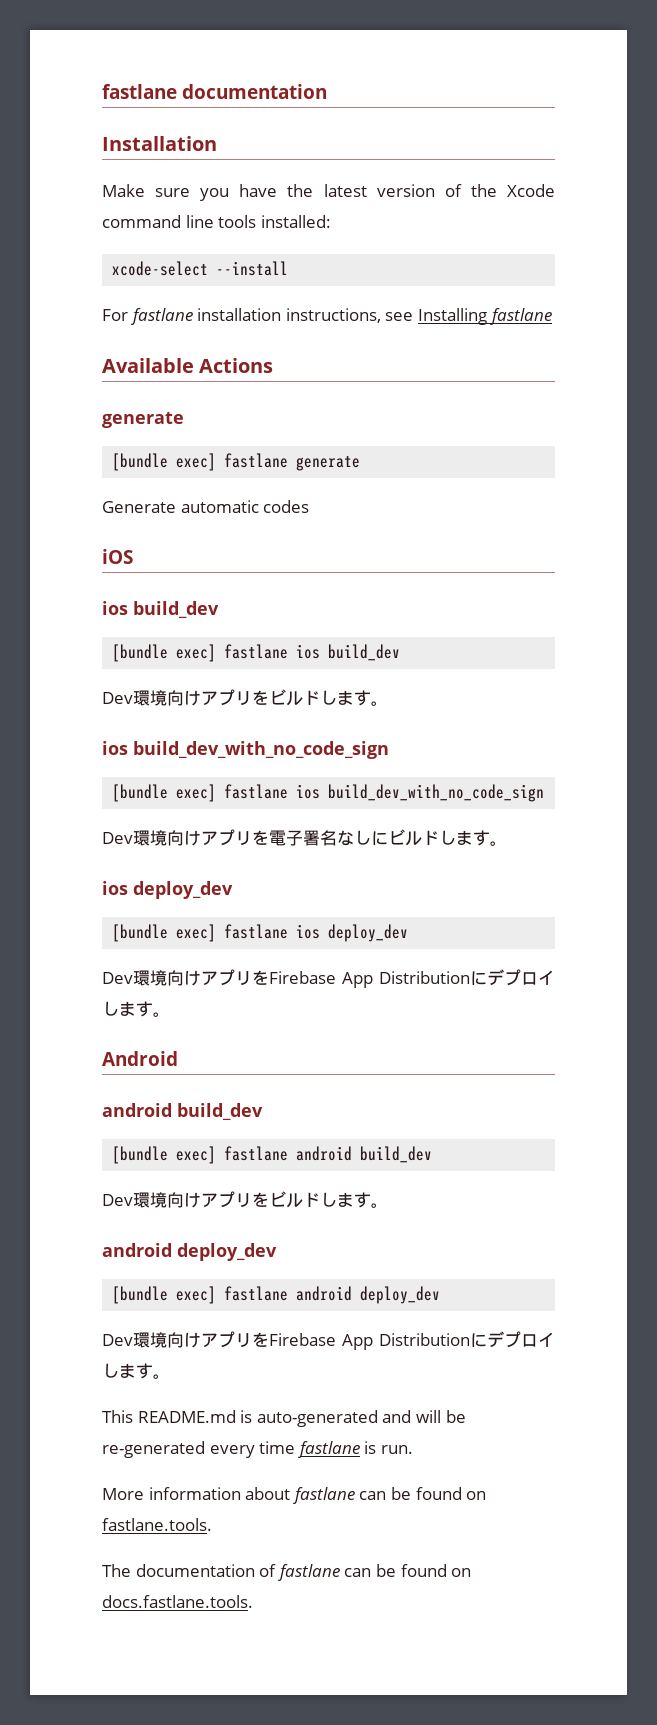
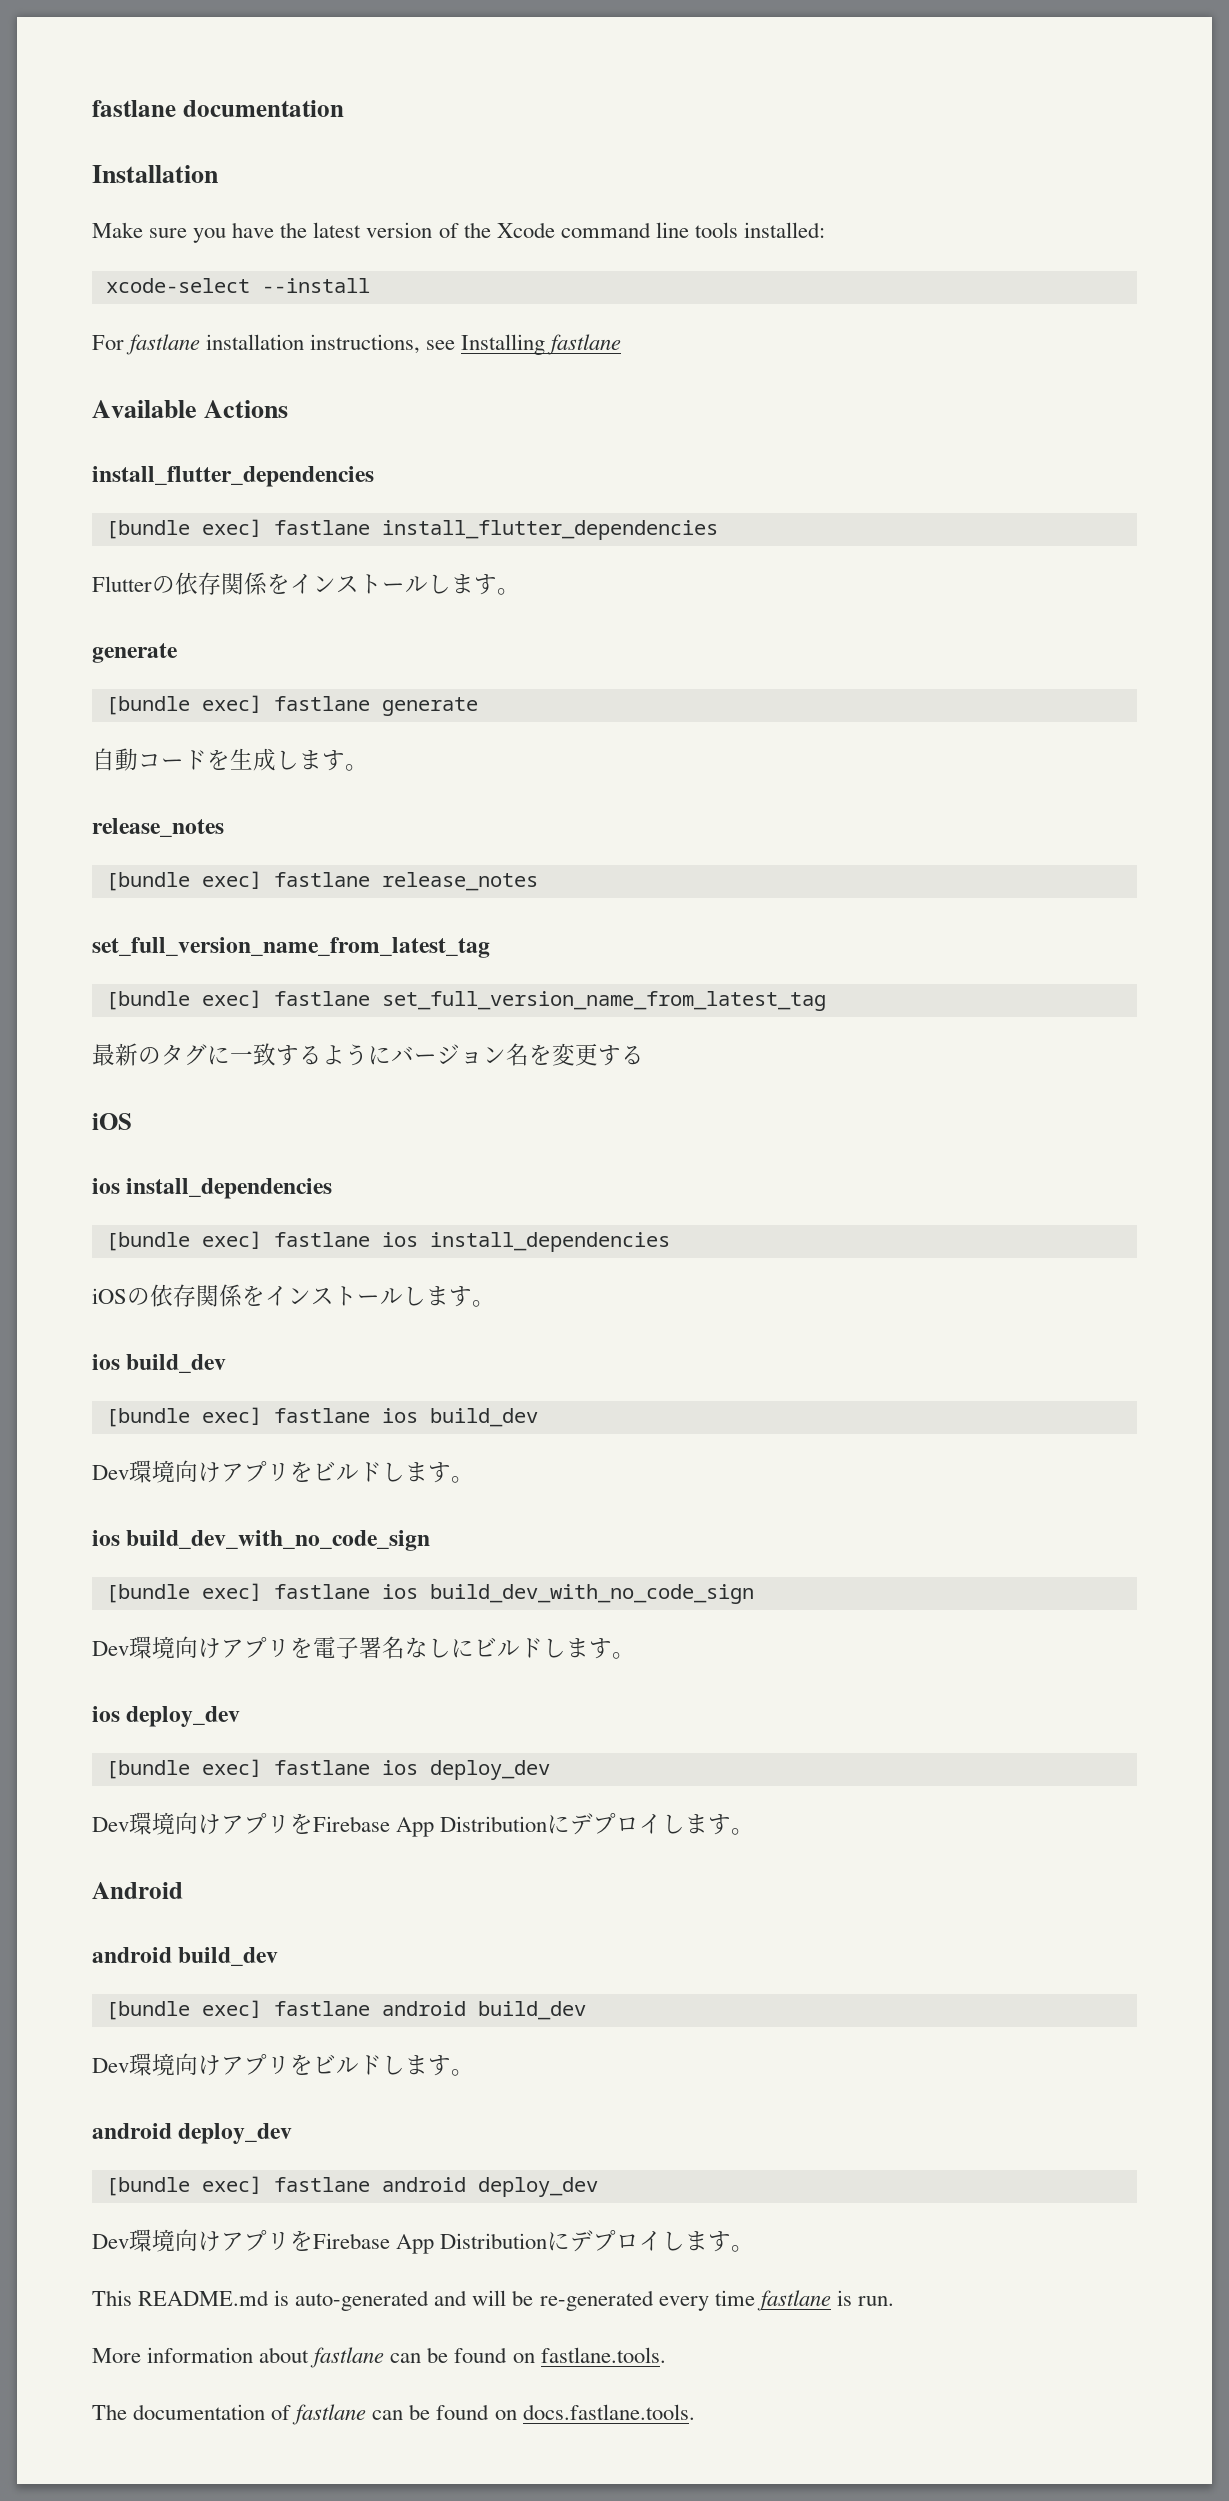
  Available Actions
+ install_flutter_dependencies
+ [bundle exec] fastlane install_flutter_dependencies
+ Flutterの依存関係をインストールします。
- Generate automatic codes
+ 自動コードを生成します。
+ release_notes
+ [bundle exec] fastlane release_notes
+ set_full_version_name_from_latest_tag
+ [bundle exec] fastlane set_full_version_name_from_latest_tag
+ 最新のタグに一致するようにバージョン名を変更する
  iOS
+ ios install_dependencies
+ [bundle exec] fastlane ios install_dependencies
+ iOSの依存関係をインストールします。

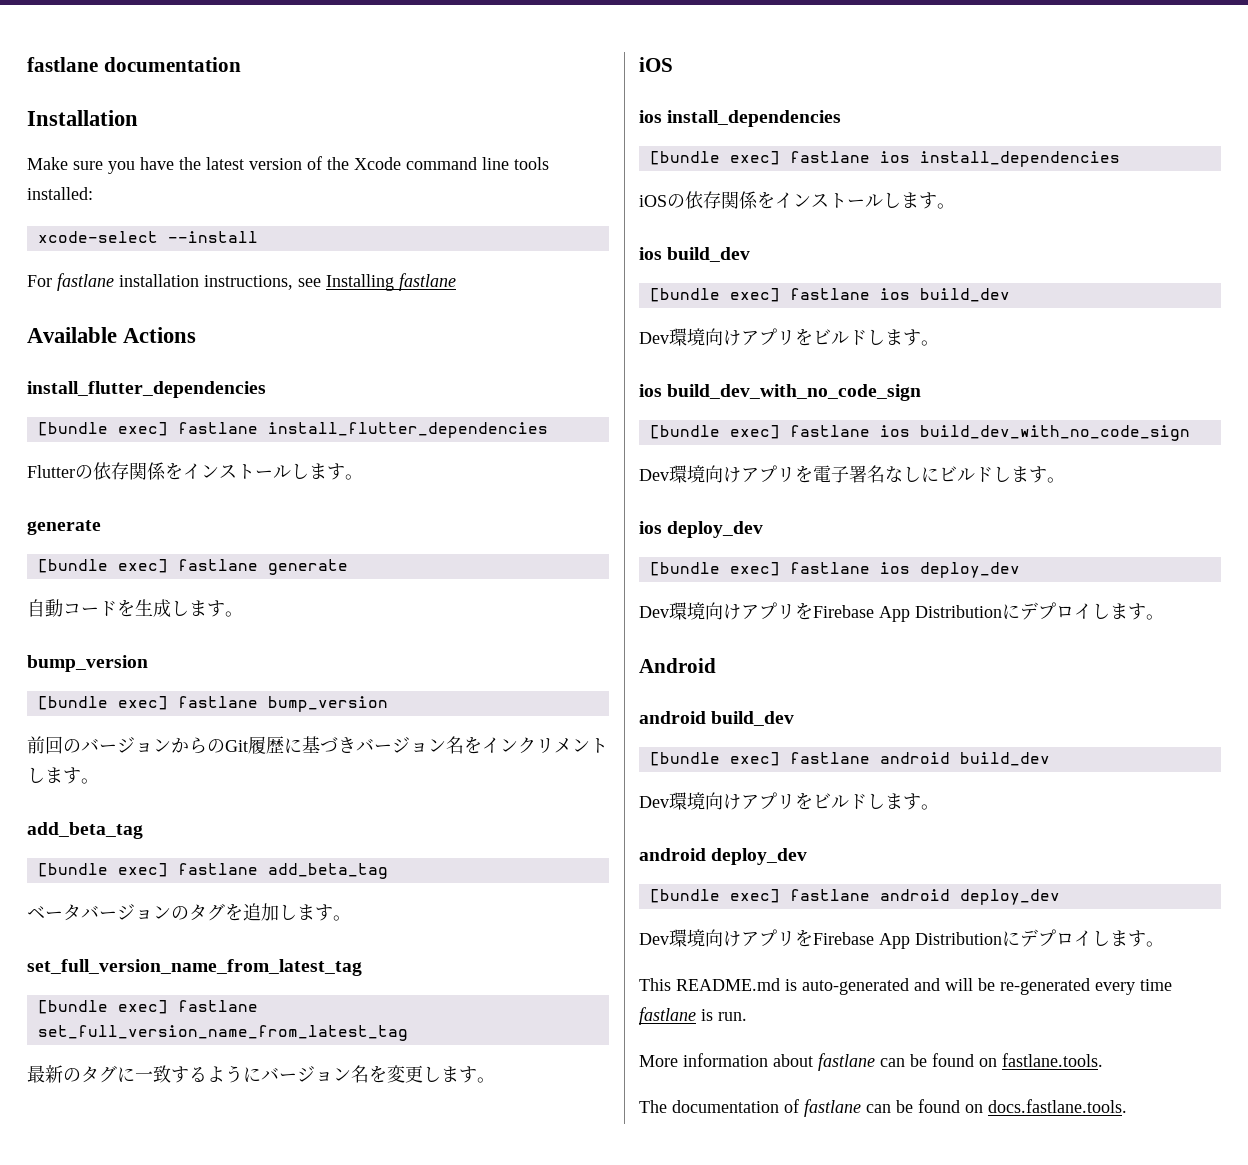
  自動コードを生成します。
- release_notes
- [bundle exec] fastlane release_notes
+ bump_version
+ [bundle exec] fastlane bump_version
+ 前回のバージョンからのGit履歴に基づきバージョン名をインクリメントします。
+ add_beta_tag
+ [bundle exec] fastlane add_beta_tag
+ ベータバージョンのタグを追加します。
- 最新のタグに一致するようにバージョン名を変更する
+ 最新のタグに一致するようにバージョン名を変更します。

